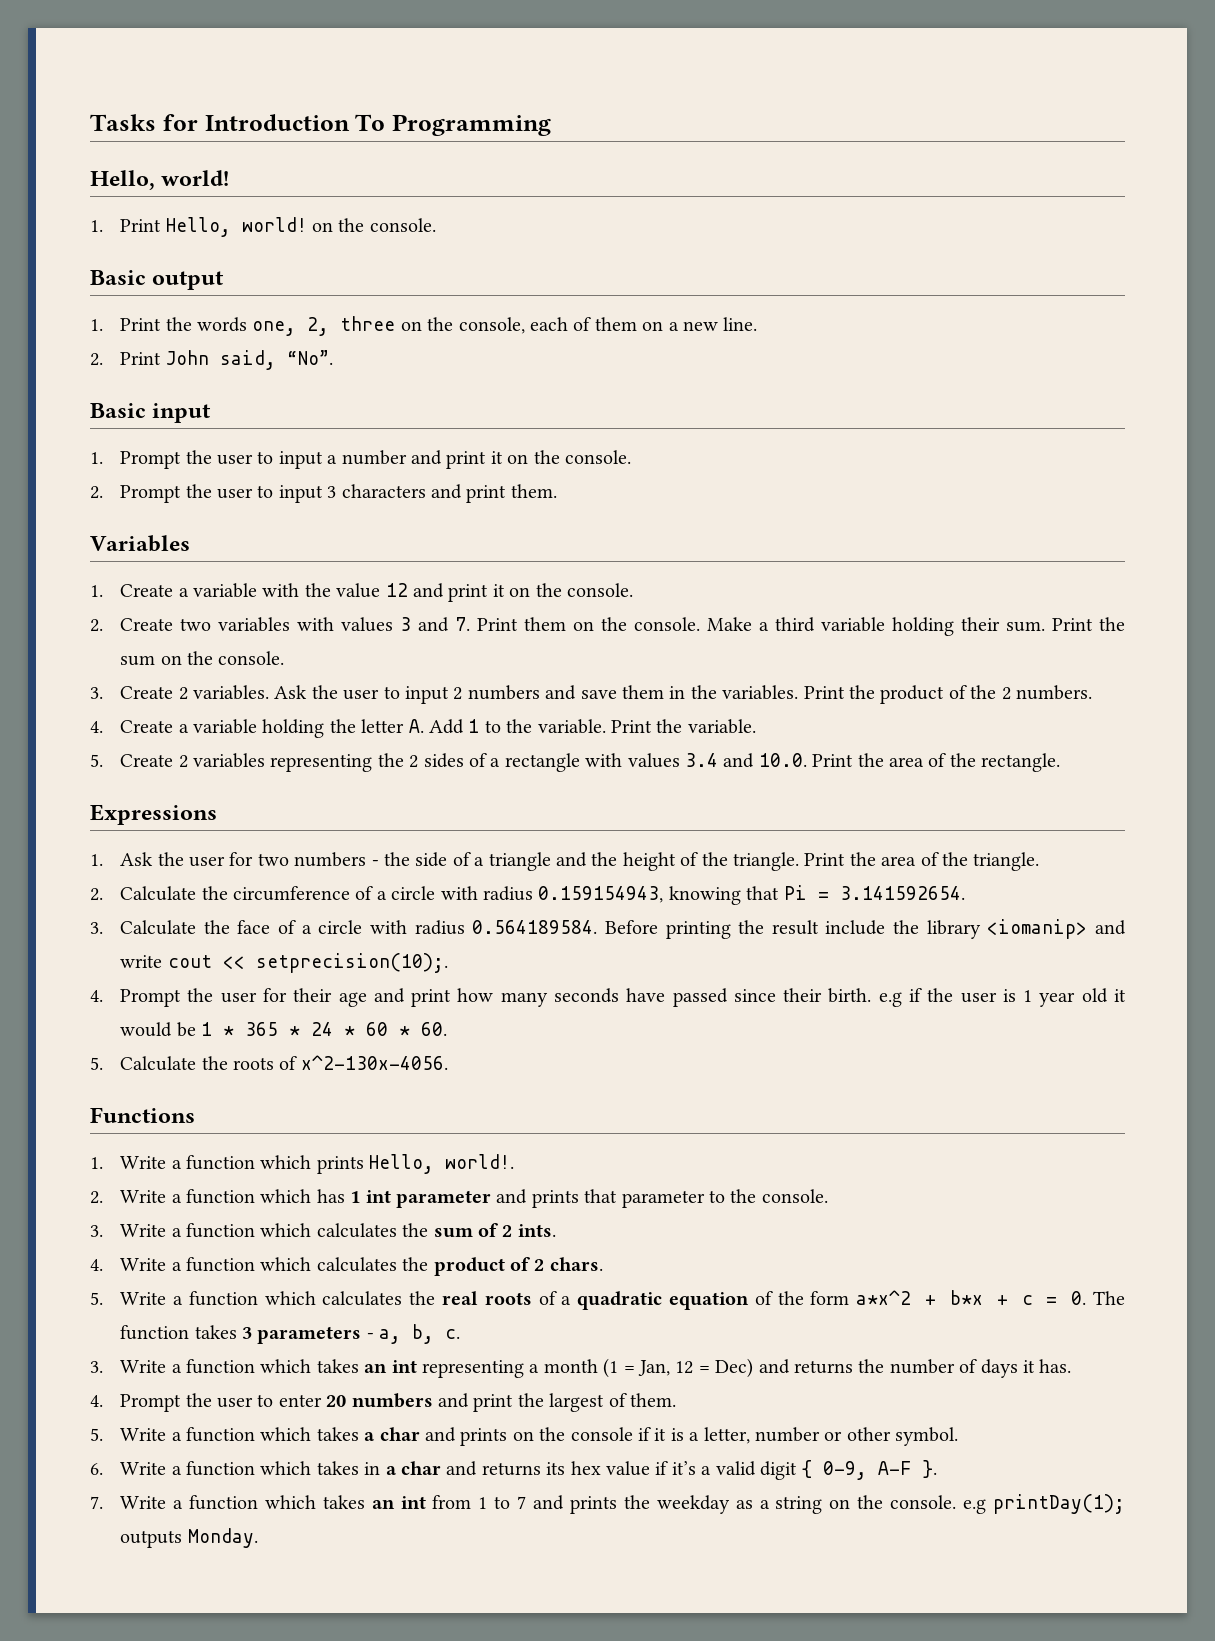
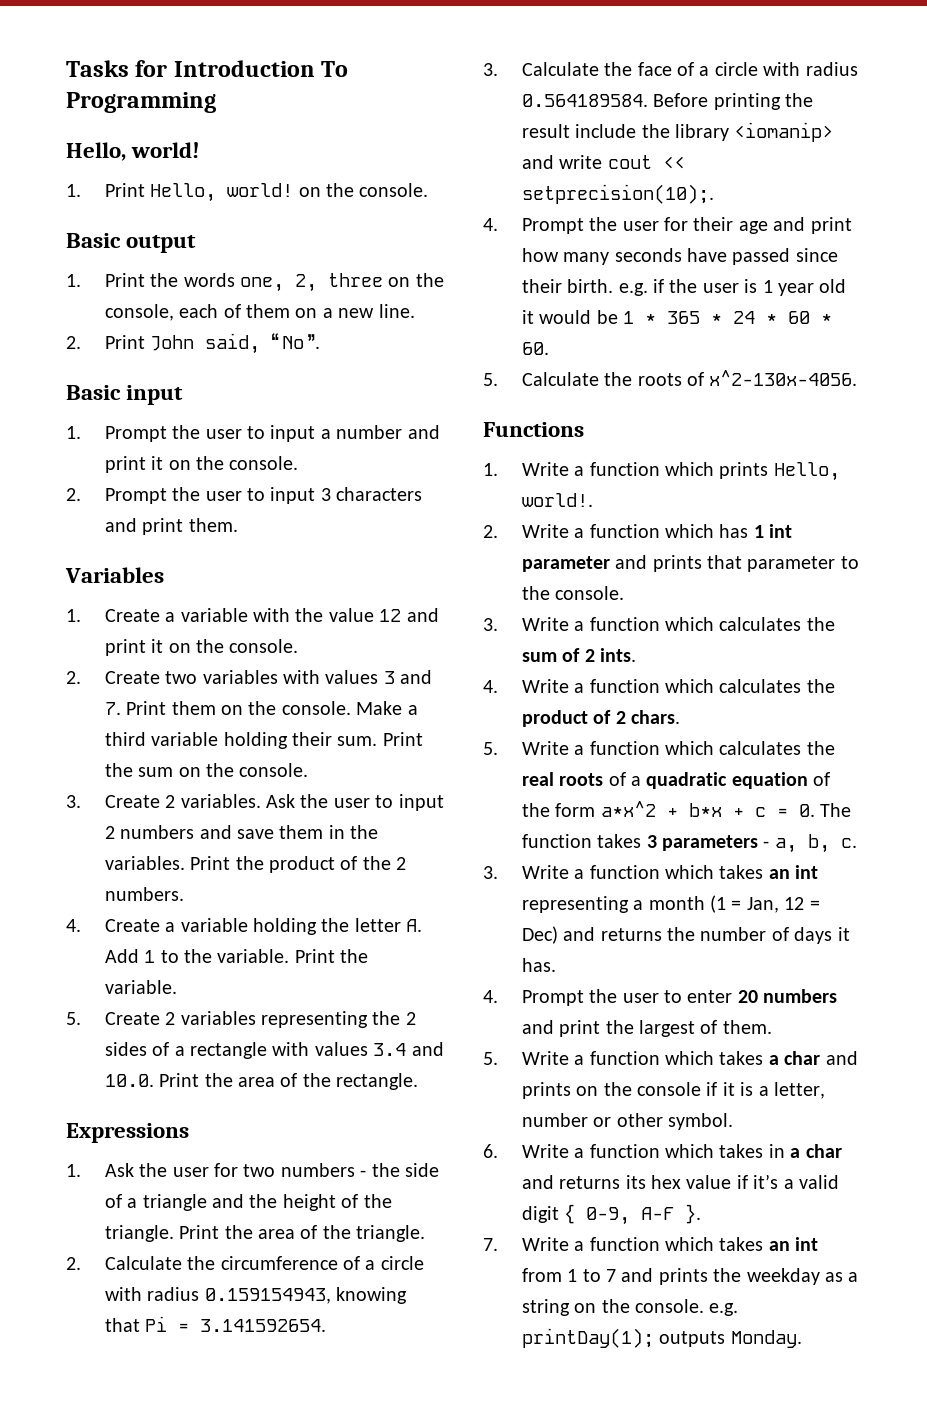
- 4. Prompt the user for their age and print how many seconds have passed since their birth. e.g if the user is 1 year old it would be 1 * 365 * 24 * 60 * 60.
+ 4. Prompt the user for their age and print how many seconds have passed since their birth. e.g. if the user is 1 year old it would be 1 * 365 * 24 * 60 * 60.
- 7. Write a function which takes an int from 1 to 7 and prints the weekday as a string on the console. e.g printDay(1); outputs Monday.
+ 7. Write a function which takes an int from 1 to 7 and prints the weekday as a string on the console. e.g. printDay(1); outputs Monday.

